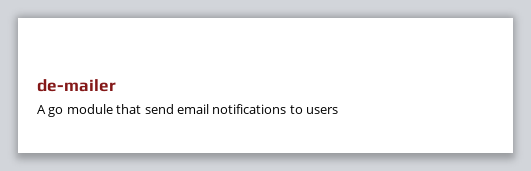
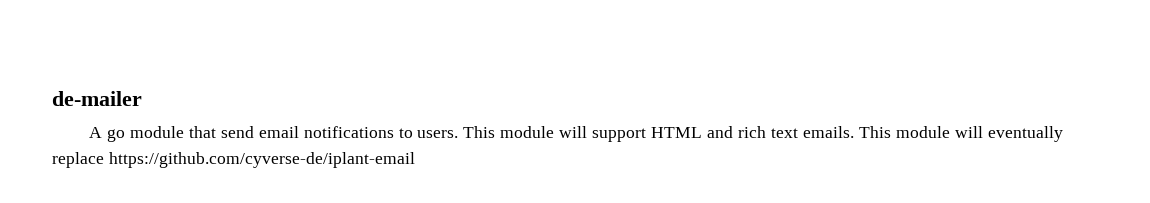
- A go module that send email notifications to users
+ A go module that send email notifications to users. This module will support HTML and rich text emails. This module will eventually replace https://github.com/cyverse-de/iplant-email

